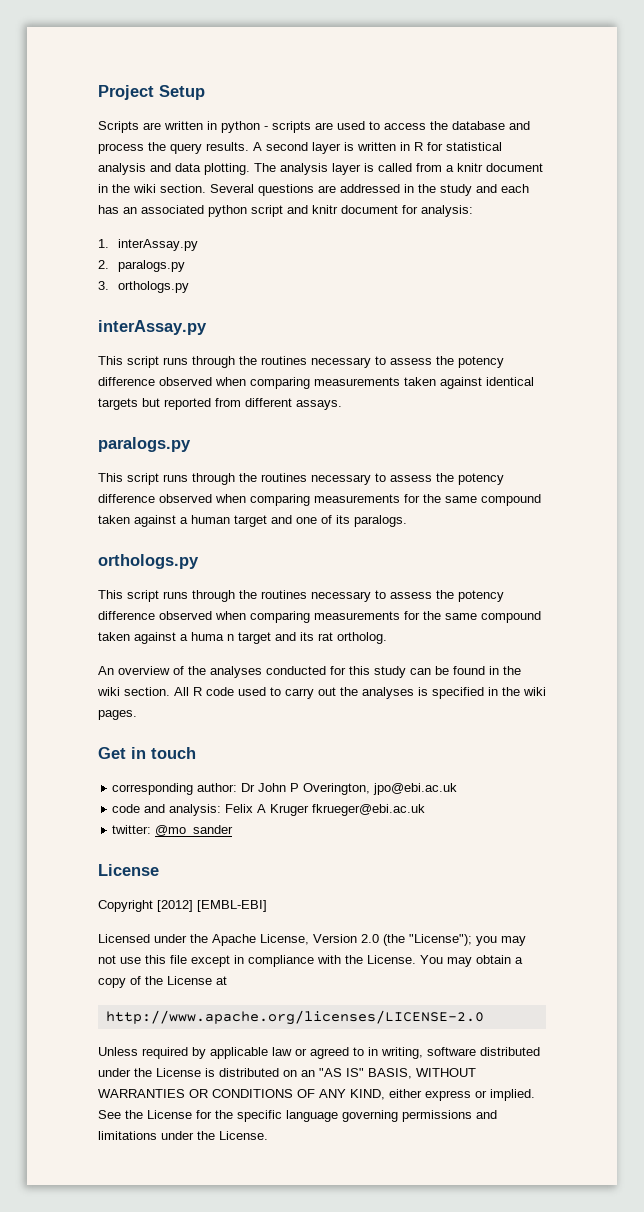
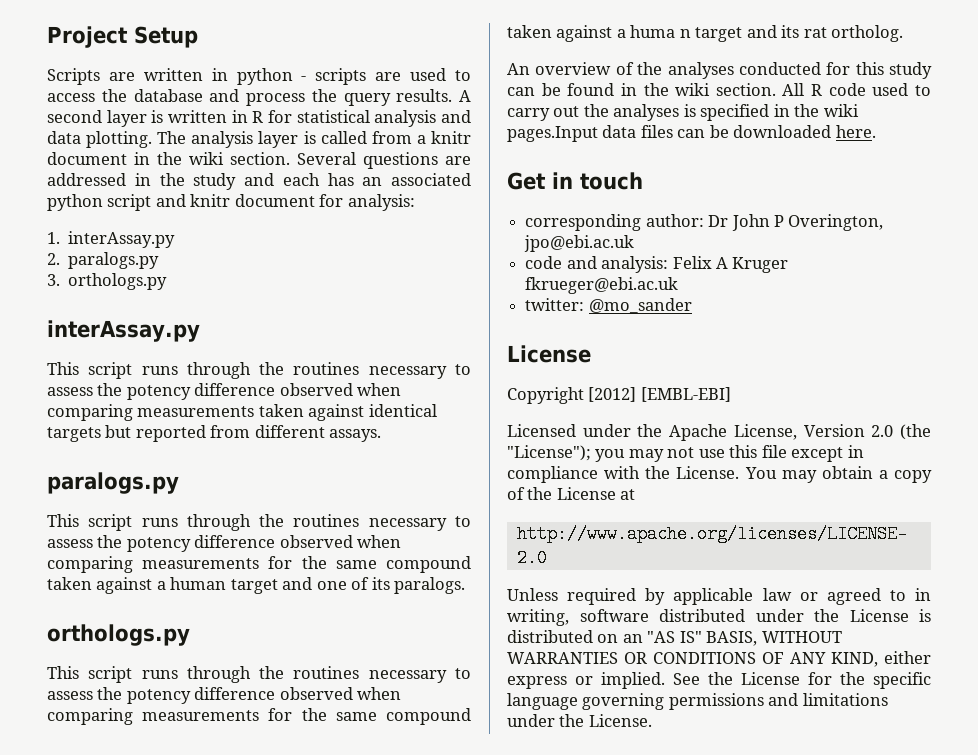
- All R code used to carry out the analyses is specified in the wiki pages.
+ All R code used to carry out the analyses is specified in the wiki pages.Input data files can be downloaded here.

